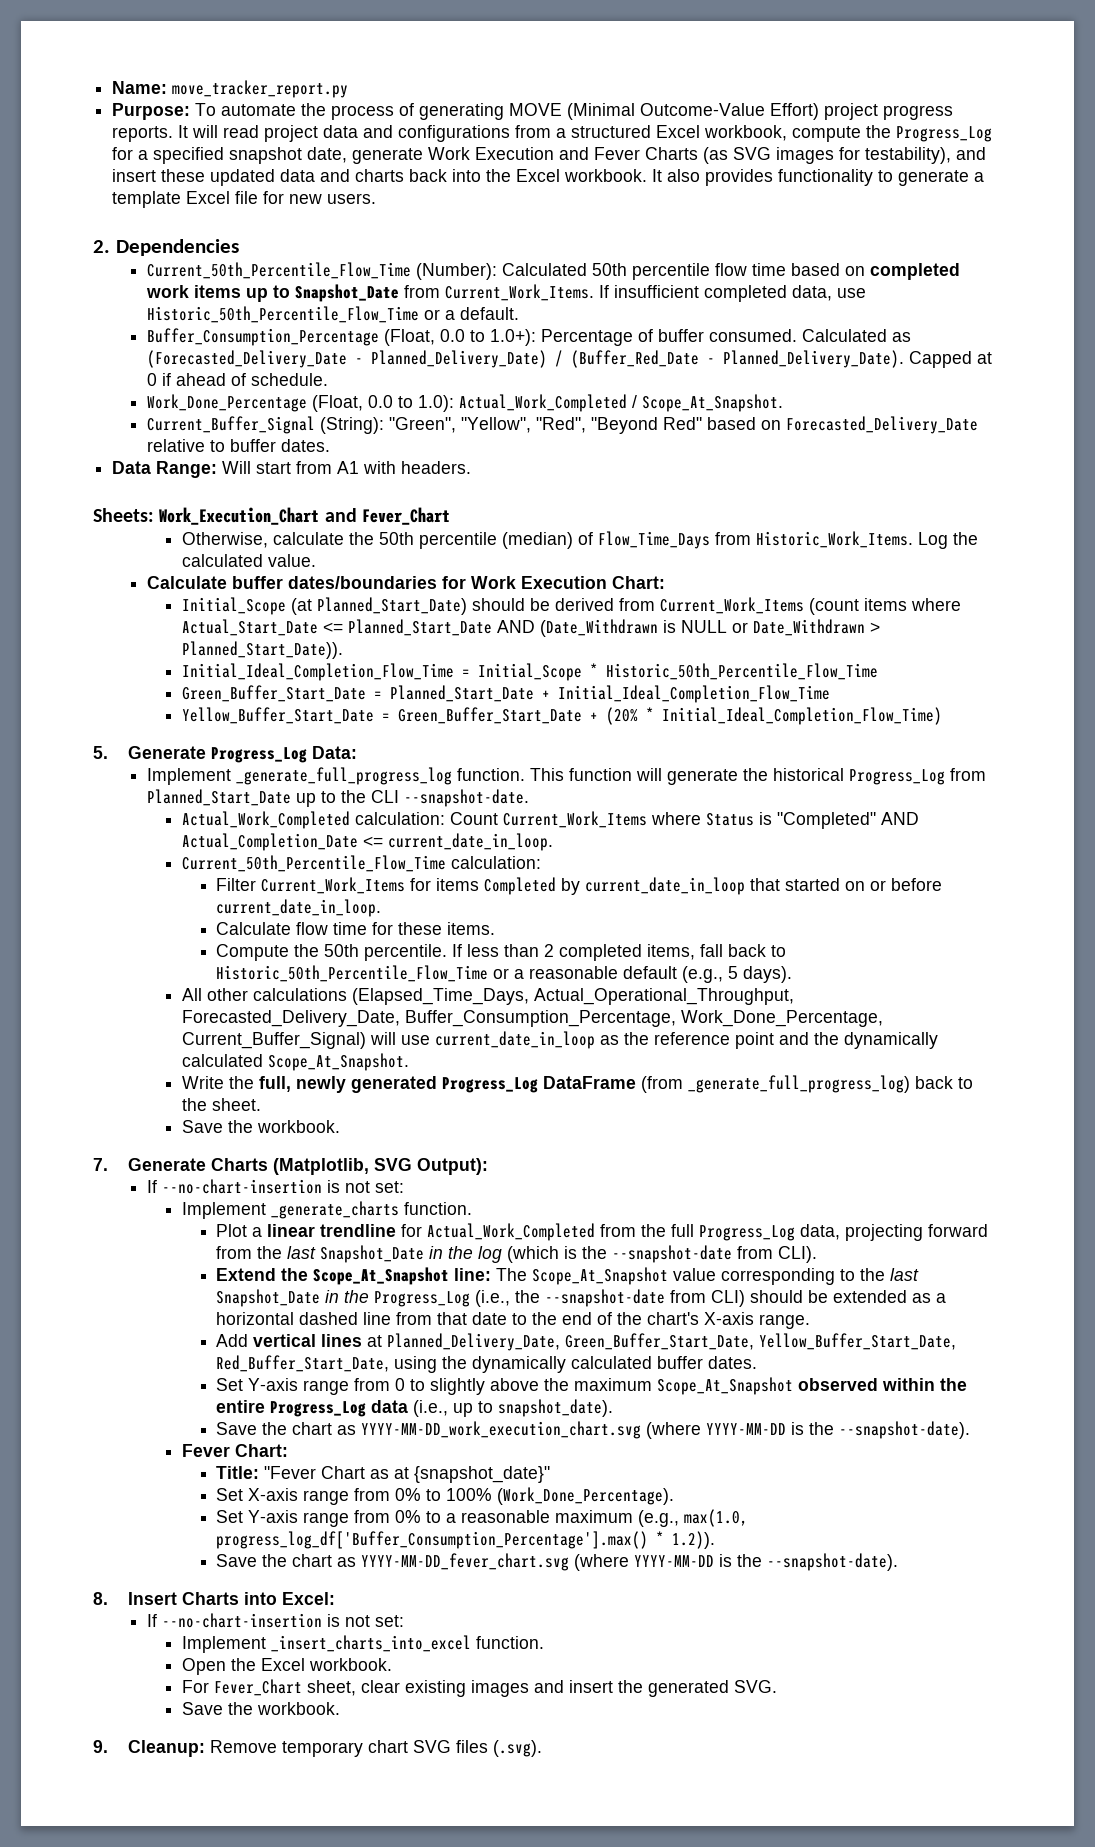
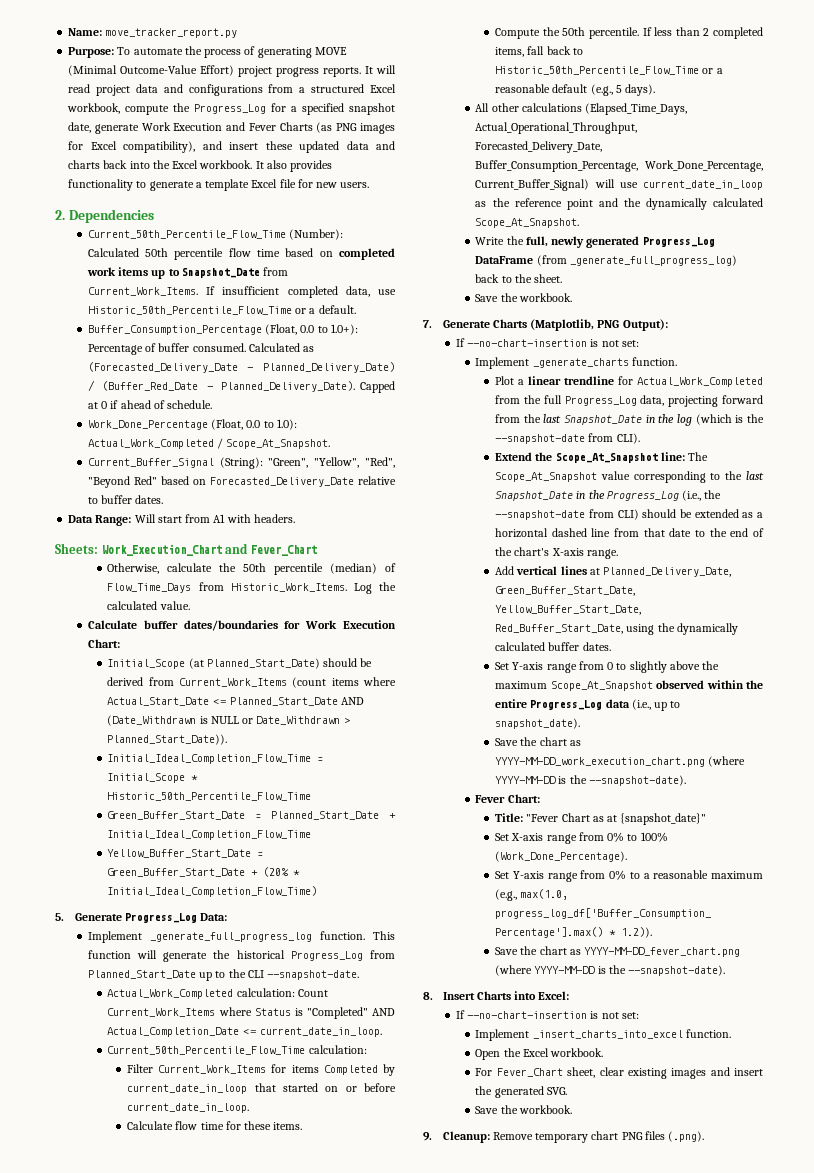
- It will read project data and configurations from a structured Excel workbook, compute the Progress_Log for a specified snapshot date, generate Work Execution and Fever Charts (as SVG images for testability), and insert these updated data and charts back into the Excel workbook.
+ It will read project data and configurations from a structured Excel workbook, compute the Progress_Log for a specified snapshot date, generate Work Execution and Fever Charts (as PNG images for Excel compatibility), and insert these updated data and charts back into the Excel workbook.
- 7. Generate Charts (Matplotlib, SVG Output):
+ 7. Generate Charts (Matplotlib, PNG Output):
- Save the chart as YYYY-MM-DD_work_execution_chart.svg (where YYYY-MM-DD is the --snapshot-date).
+ Save the chart as YYYY-MM-DD_work_execution_chart.png (where YYYY-MM-DD is the --snapshot-date).
- Save the chart as YYYY-MM-DD_fever_chart.svg (where YYYY-MM-DD is the --snapshot-date).
+ Save the chart as YYYY-MM-DD_fever_chart.png (where YYYY-MM-DD is the --snapshot-date).
- 9. Cleanup: Remove temporary chart SVG files (.svg).
+ 9. Cleanup: Remove temporary chart PNG files (.png).

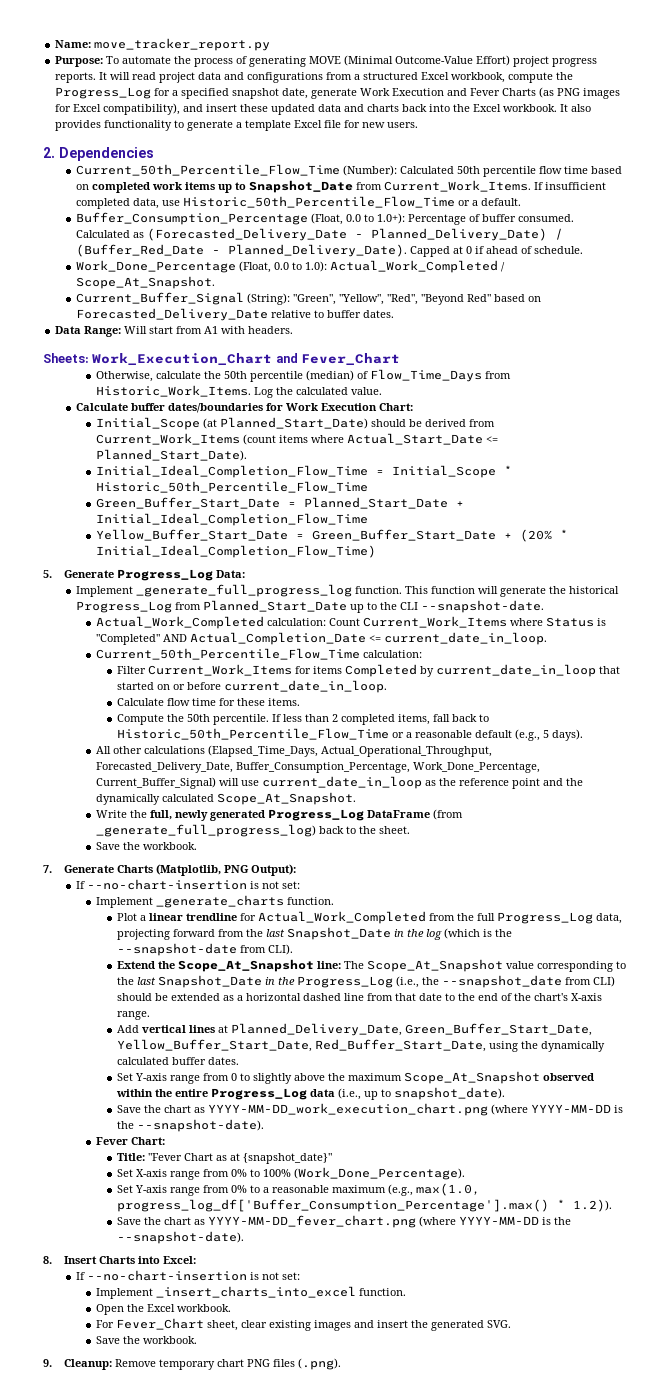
- Initial_Scope (at Planned_Start_Date) should be derived from Current_Work_Items (count items where Actual_Start_Date <= Planned_Start_Date AND (Date_Withdrawn is NULL or Date_Withdrawn > Planned_Start_Date)).
+ Initial_Scope (at Planned_Start_Date) should be derived from Current_Work_Items (count items where Actual_Start_Date <= Planned_Start_Date).
- Extend the Scope_At_Snapshot line: The Scope_At_Snapshot value corresponding to the last Snapshot_Date in the Progress_Log (i.e., the --snapshot-date from CLI) should be extended as a horizontal dashed line from that date to the end of the chart's X-axis range.
+ Extend the Scope_At_Snapshot line: The Scope_At_Snapshot value corresponding to the last Snapshot_Date in the Progress_Log (i.e., the --snapshot_date from CLI) should be extended as a horizontal dashed line from that date to the end of the chart's X-axis range.

